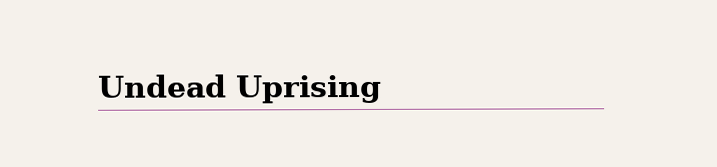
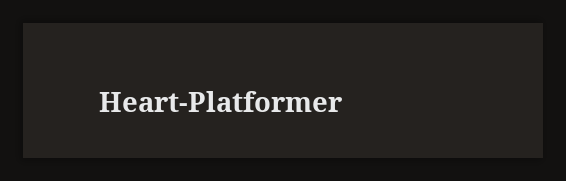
- Undead Uprising
+ Heart-Platformer

